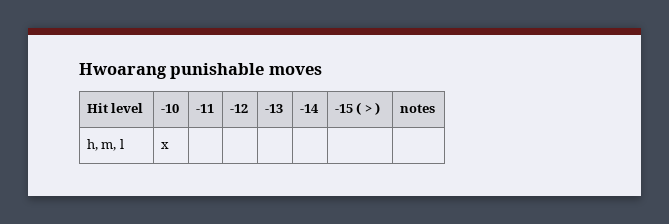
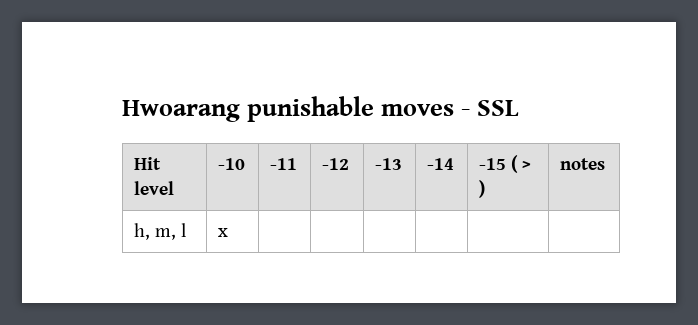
- Hwoarang punishable moves
+ Hwoarang punishable moves - SSL

